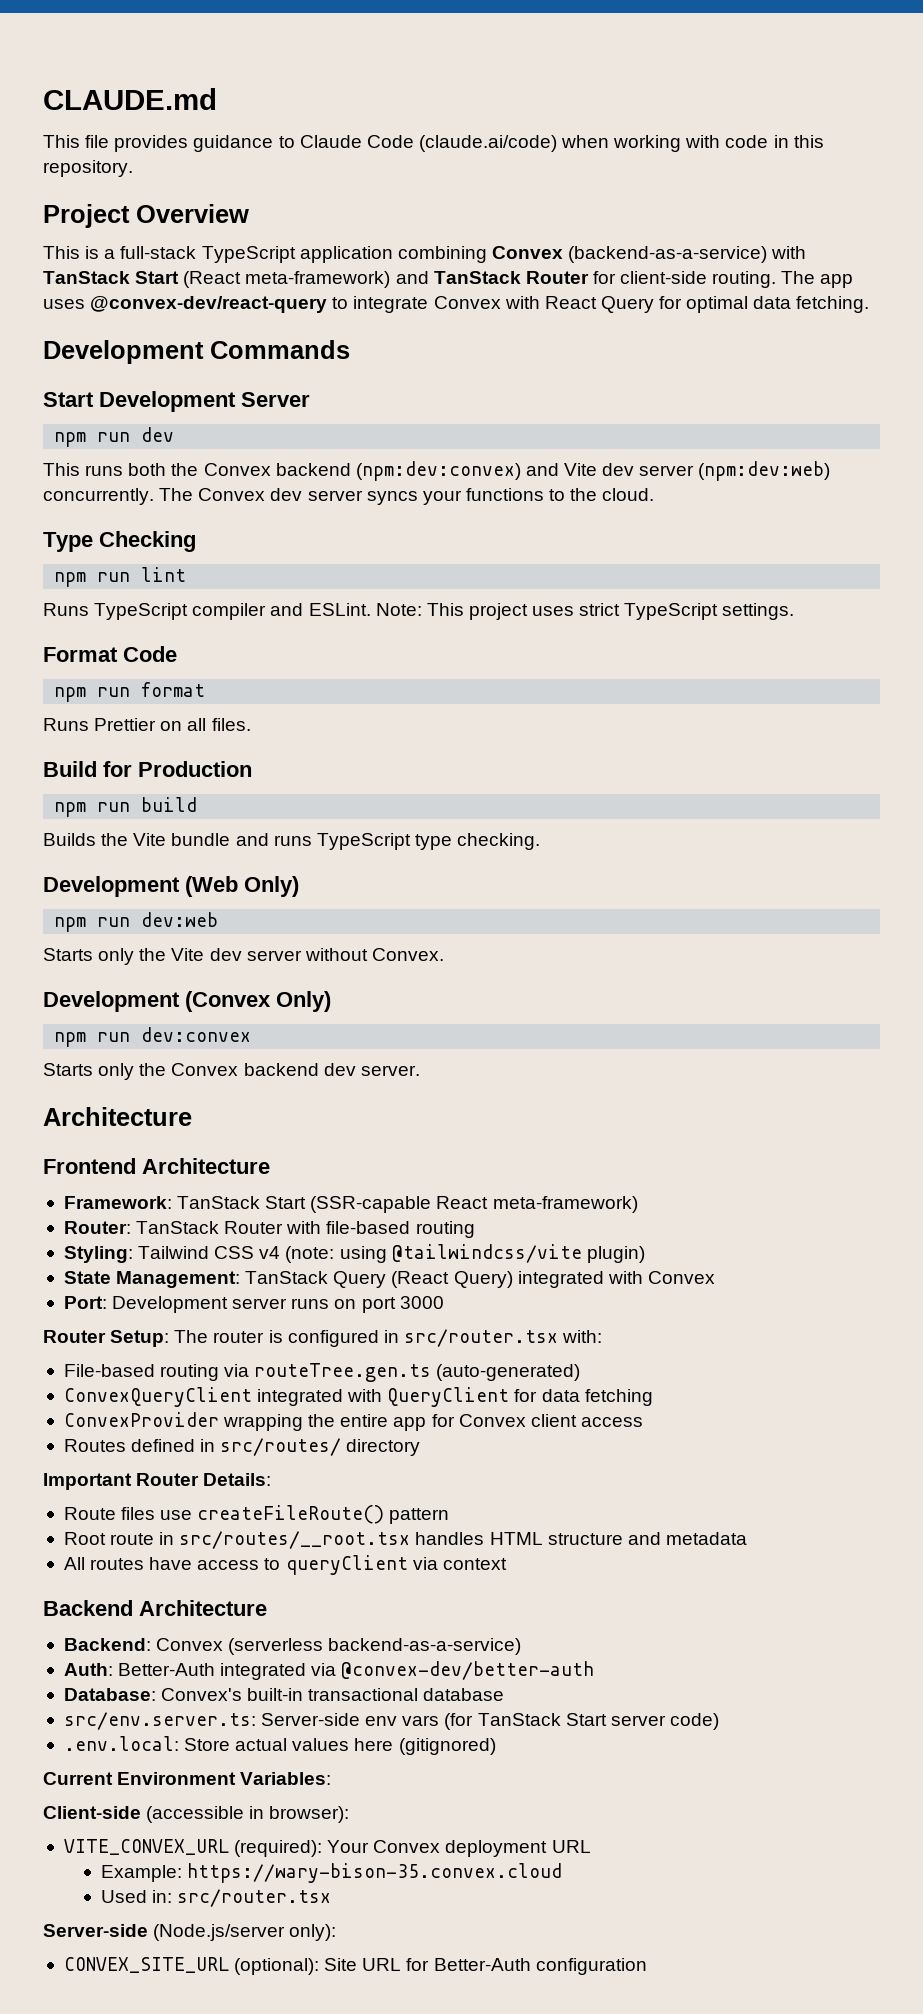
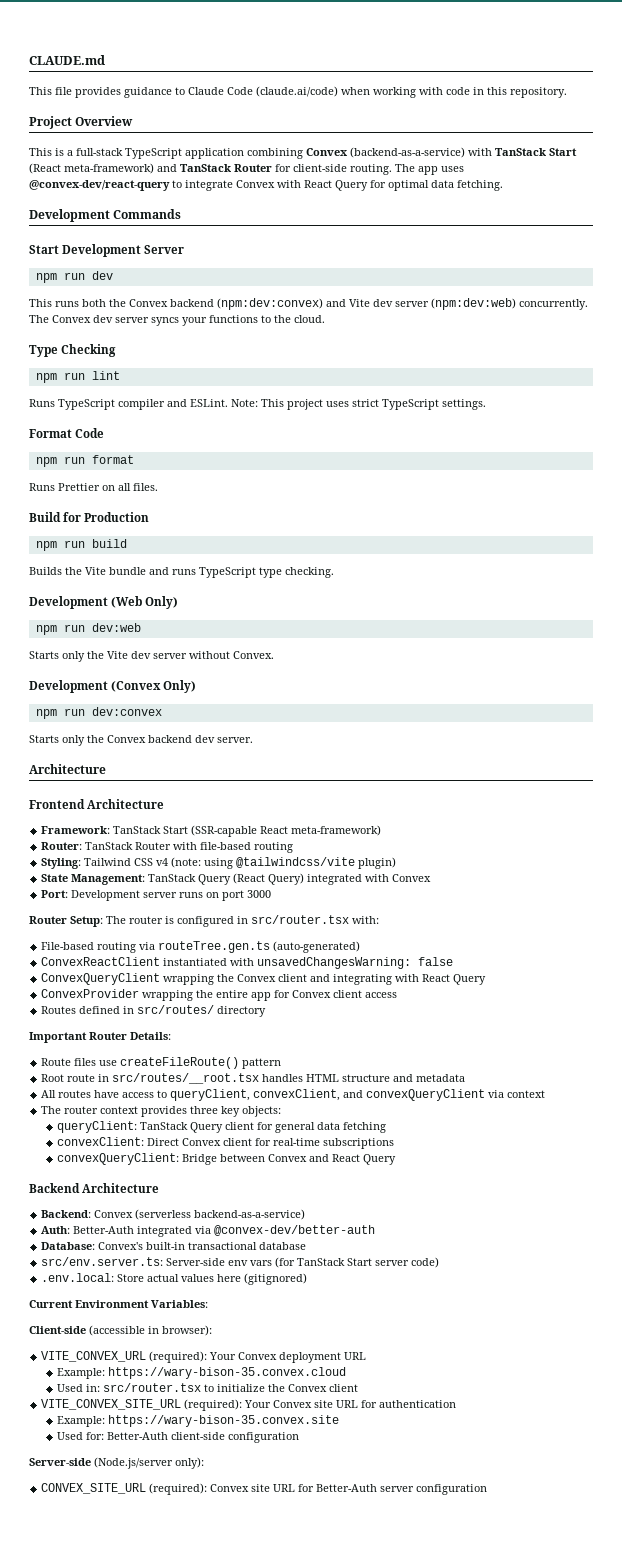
- ConvexQueryClient integrated with QueryClient for data fetching
+ ConvexReactClient instantiated with unsavedChangesWarning: false
+ ConvexQueryClient wrapping the Convex client and integrating with React Query
- All routes have access to queryClient via context
+ All routes have access to queryClient, convexClient, and convexQueryClient via context
+ The router context provides three key objects:
+ queryClient: TanStack Query client for general data fetching
+ convexClient: Direct Convex client for real-time subscriptions
+ convexQueryClient: Bridge between Convex and React Query
- Used in: src/router.tsx
+ Used in: src/router.tsx to initialize the Convex client
+ VITE_CONVEX_SITE_URL (required): Your Convex site URL for authentication
+ Example: https://wary-bison-35.convex.site
+ Used for: Better-Auth client-side configuration
- CONVEX_SITE_URL (optional): Site URL for Better-Auth configuration
+ CONVEX_SITE_URL (required): Convex site URL for Better-Auth server configuration

